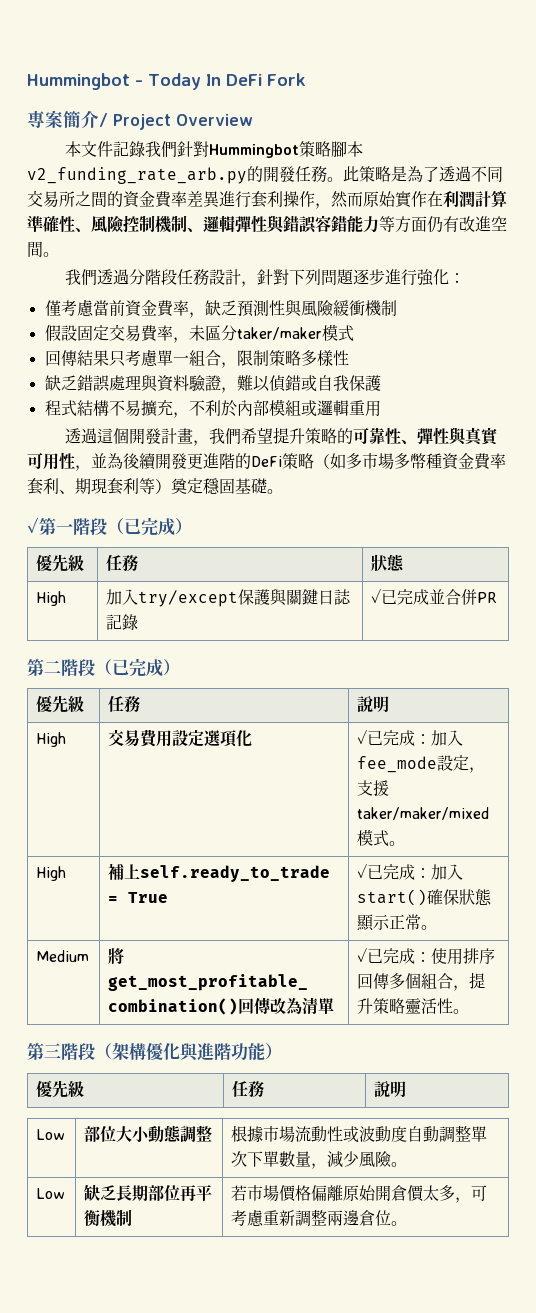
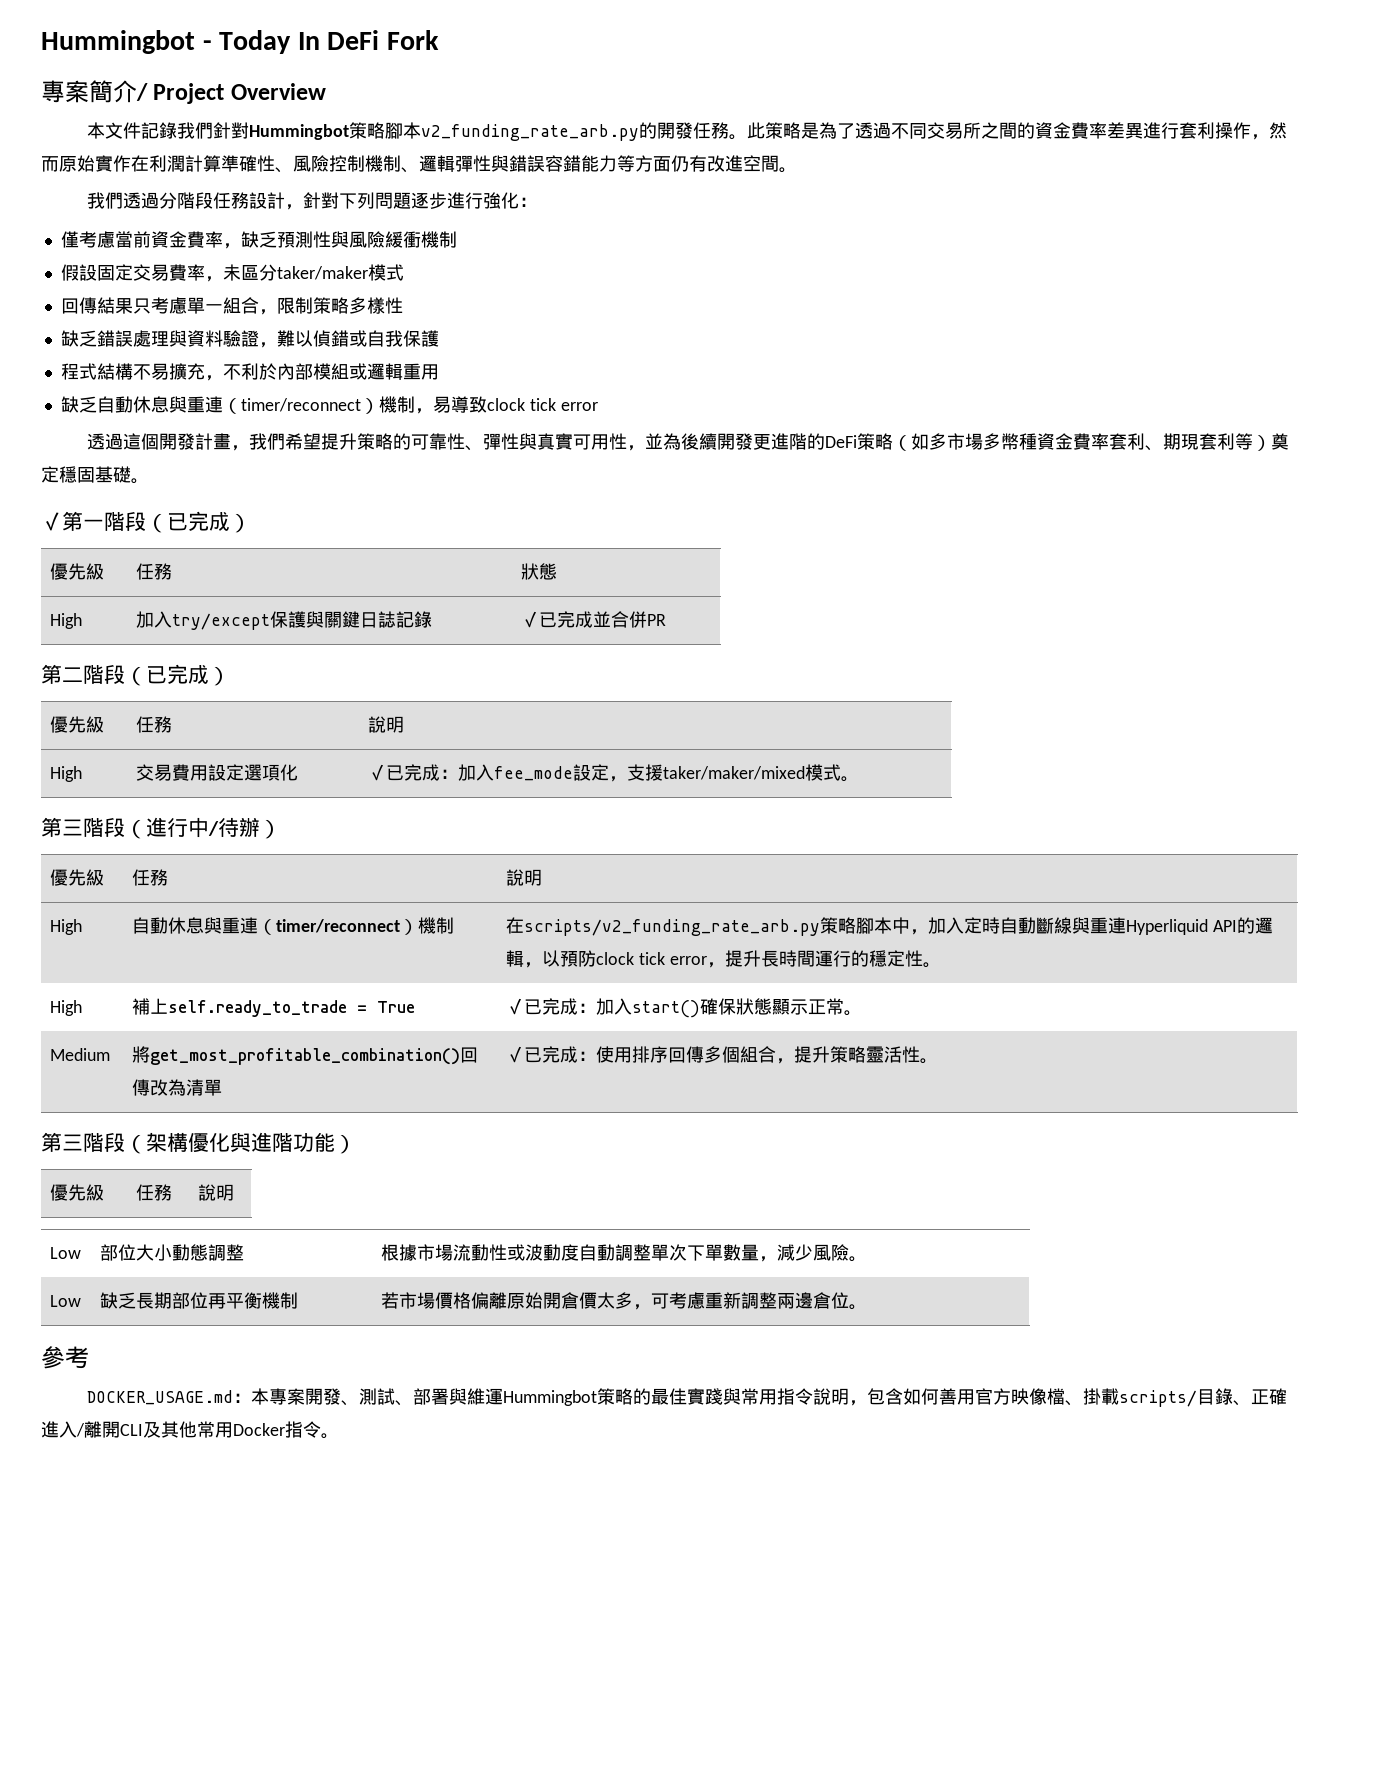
+ 缺乏自動休息與重連（timer/reconnect）機制，易導致clock tick error
+ 第三階段（進行中/待辦）
+ 優先級 | 任務 | 說明
+ High | 自動休息與重連（timer/reconnect）機制 | 在scripts/v2_funding_rate_arb.py策略腳本中，加入定時自動斷線與重連Hyperliquid API的邏輯，以預防clock tick error，提升長時間運行的穩定性。
+ 參考
+ DOCKER_USAGE.md：本專案開發、測試、部署與維運Hummingbot策略的最佳實踐與常用指令說明，包含如何善用官方映像檔、掛載scripts/目錄、正確進入/離開CLI及其他常用Docker指令。

